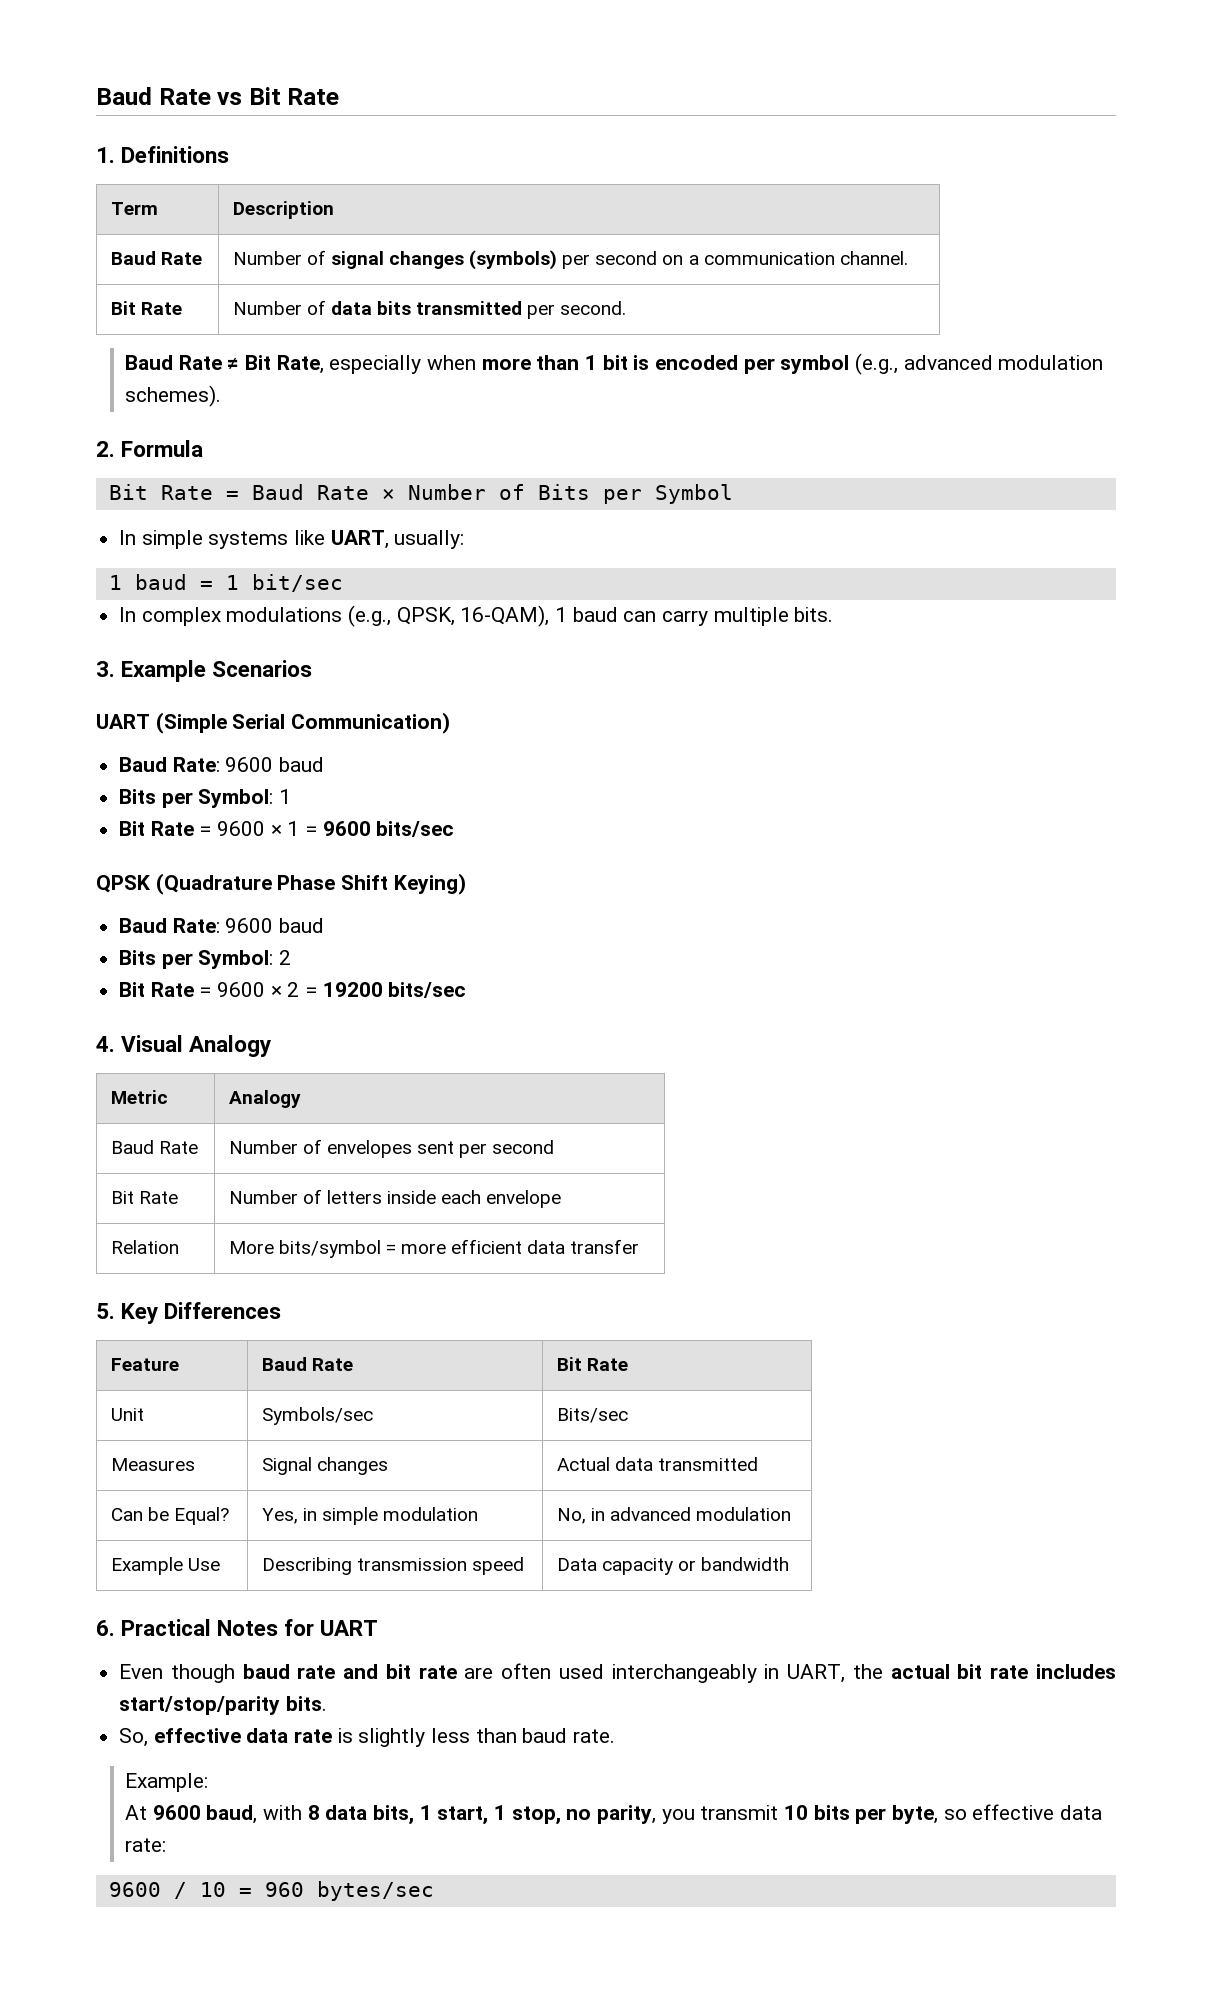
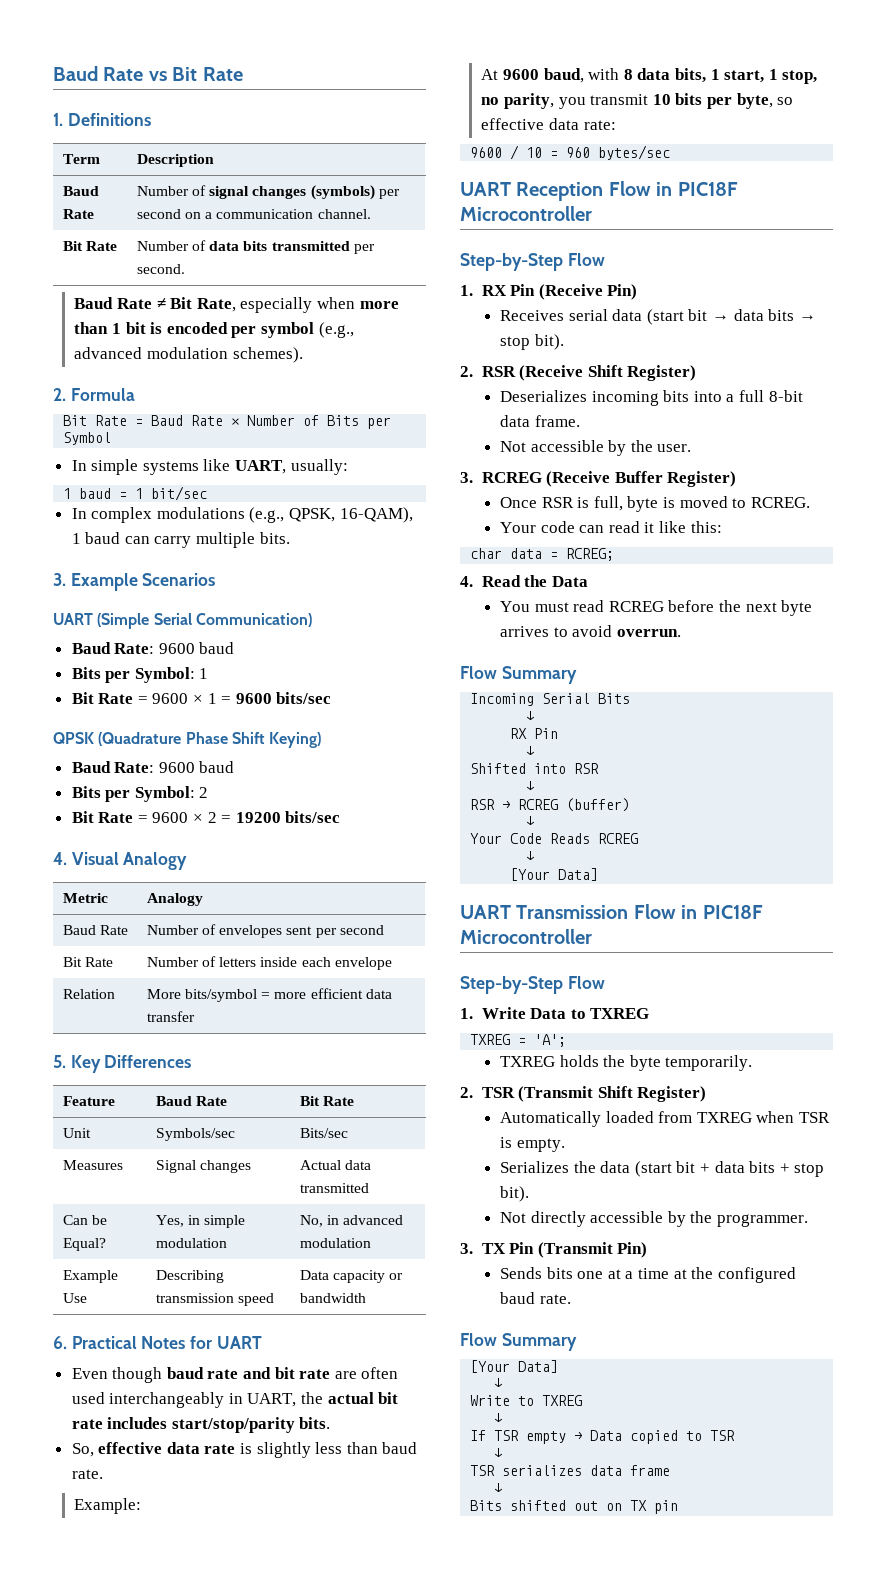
+ UART Reception Flow in PIC18F Microcontroller
+ Step-by-Step Flow
+ 1. RX Pin (Receive Pin)
+ Receives serial data (start bit → data bits → stop bit).
+ 2. RSR (Receive Shift Register)
+ Deserializes incoming bits into a full 8-bit data frame.
+ Not accessible by the user.
+ 3. RCREG (Receive Buffer Register)
+ Once RSR is full, byte is moved to RCREG.
+ Your code can read it like this:
+ char data = RCREG;
+ 4. Read the Data
+ You must read RCREG before the next byte arrives to avoid overrun.
+ Flow Summary
+ Incoming Serial Bits
+ ↓
+ RX Pin
+ ↓
+ Shifted into RSR
+ ↓
+ RSR → RCREG (buffer)
+ ↓
+ Your Code Reads RCREG
+ ↓
+ [Your Data]
+ UART Transmission Flow in PIC18F Microcontroller
+ Step-by-Step Flow
+ 1. Write Data to TXREG
+ TXREG = 'A';
+ TXREG holds the byte temporarily.
+ 2. TSR (Transmit Shift Register)
+ Automatically loaded from TXREG when TSR is empty.
+ Serializes the data (start bit + data bits + stop bit).
+ Not directly accessible by the programmer.
+ 3. TX Pin (Transmit Pin)
+ Sends bits one at a time at the configured baud rate.
+ Flow Summary
+ [Your Data]
+ ↓
+ Write to TXREG
+ ↓
+ If TSR empty → Data copied to TSR
+ ↓
+ TSR serializes data frame
+ ↓
+ Bits shifted out on TX pin

